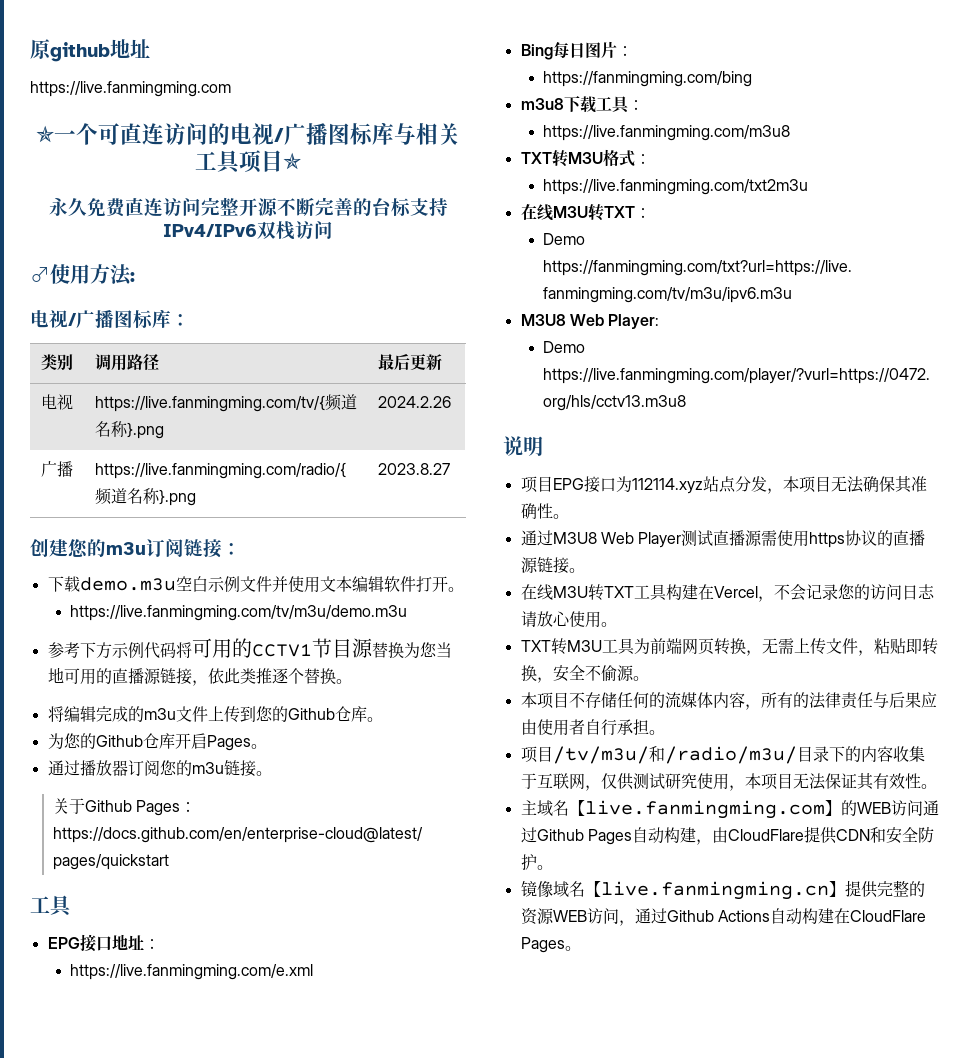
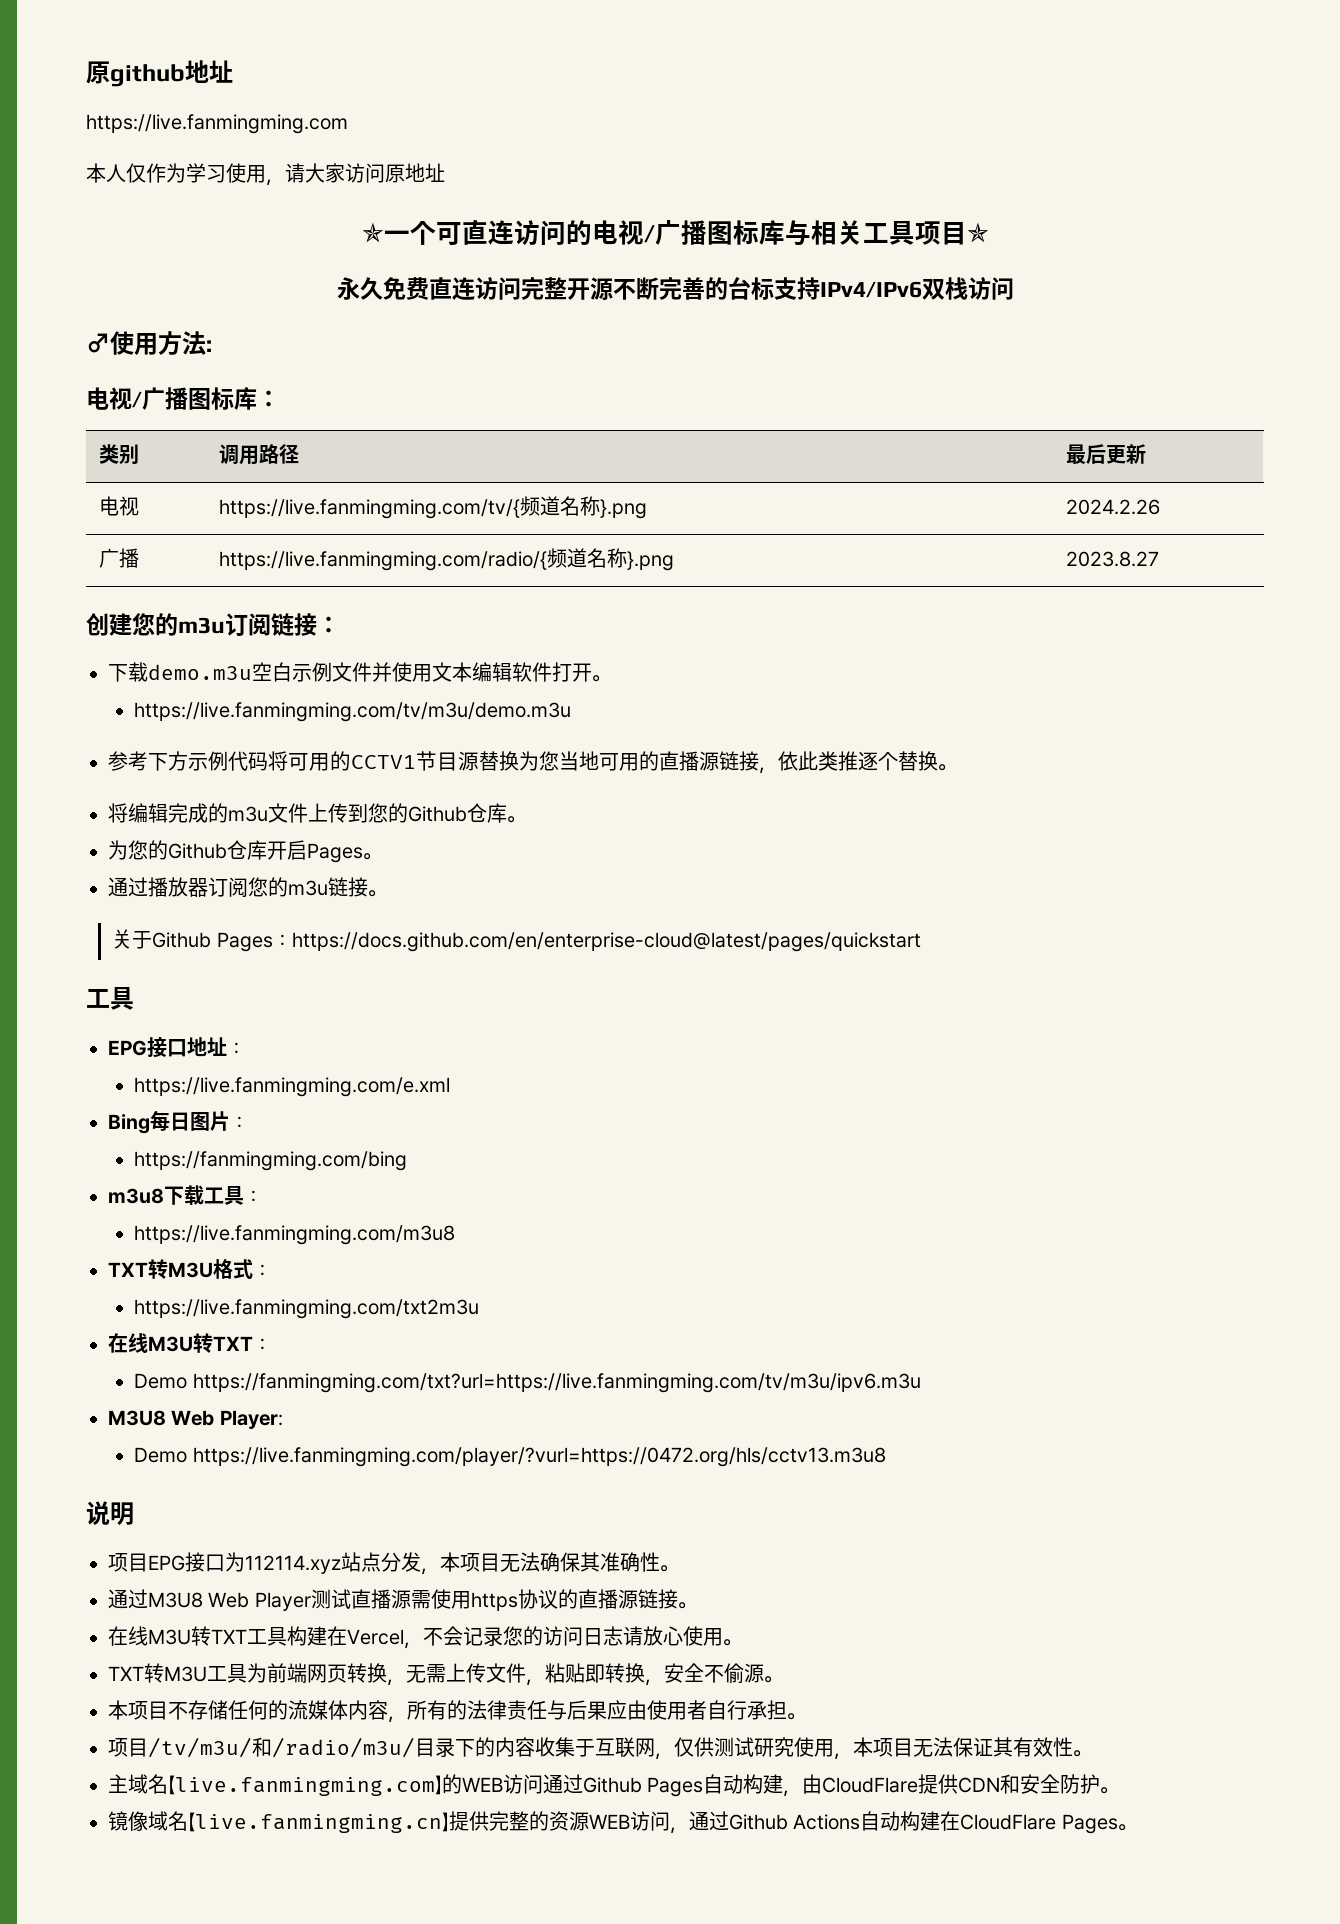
+ 本人仅作为学习使用，请大家访问原地址

